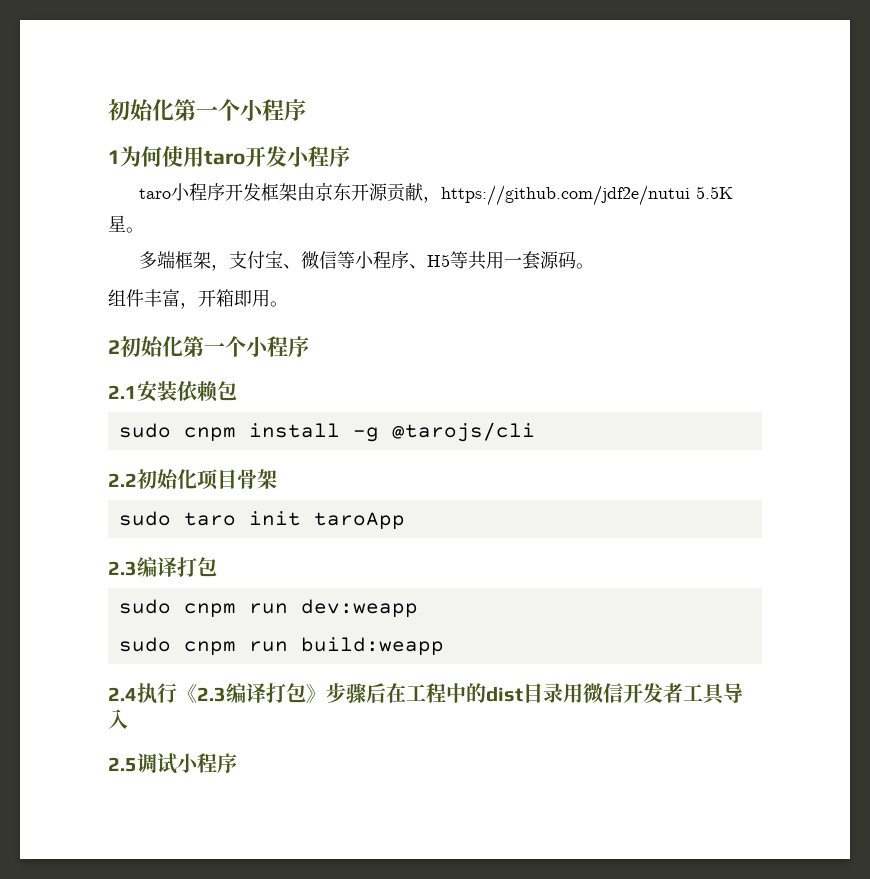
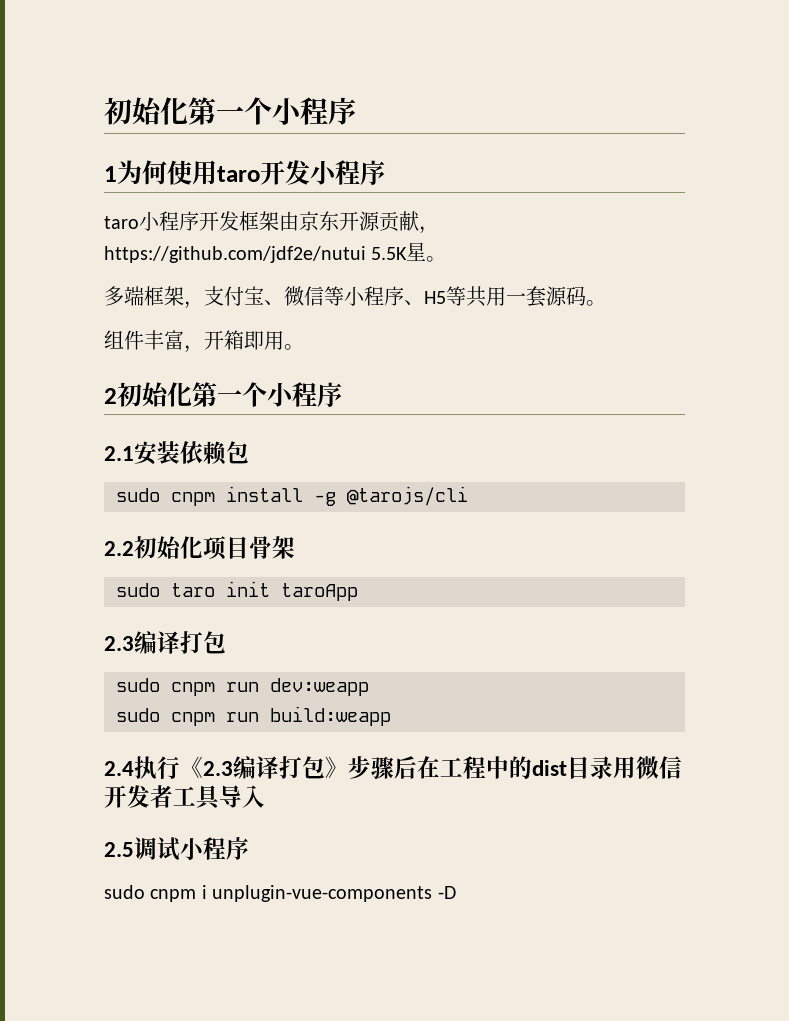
+ sudo cnpm i unplugin-vue-components -D

